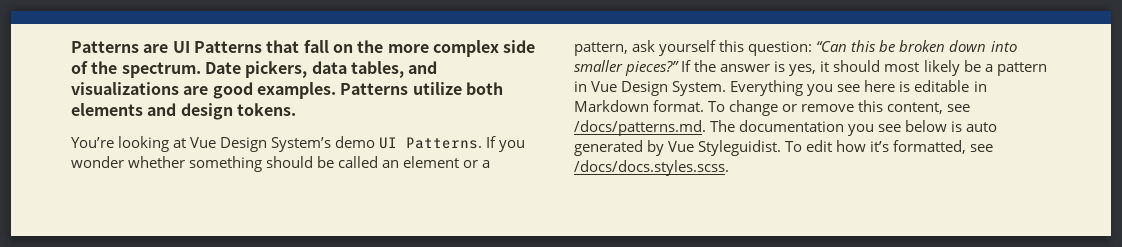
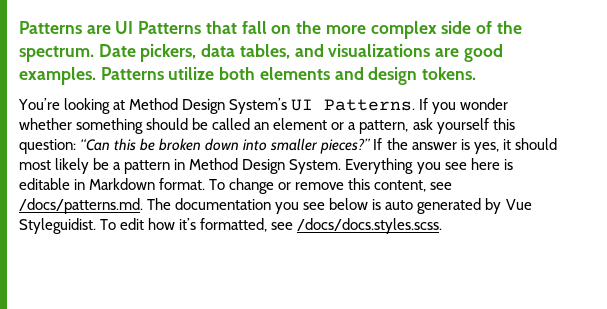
- You’re looking at Vue Design System’s demo UI Patterns.
+ You’re looking at Method Design System’s UI Patterns.
- If the answer is yes, it should most likely be a pattern in Vue Design System.
+ If the answer is yes, it should most likely be a pattern in Method Design System.

